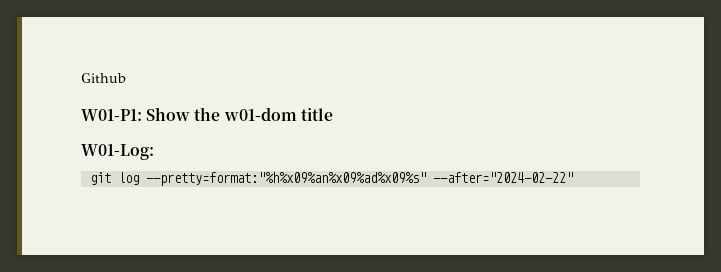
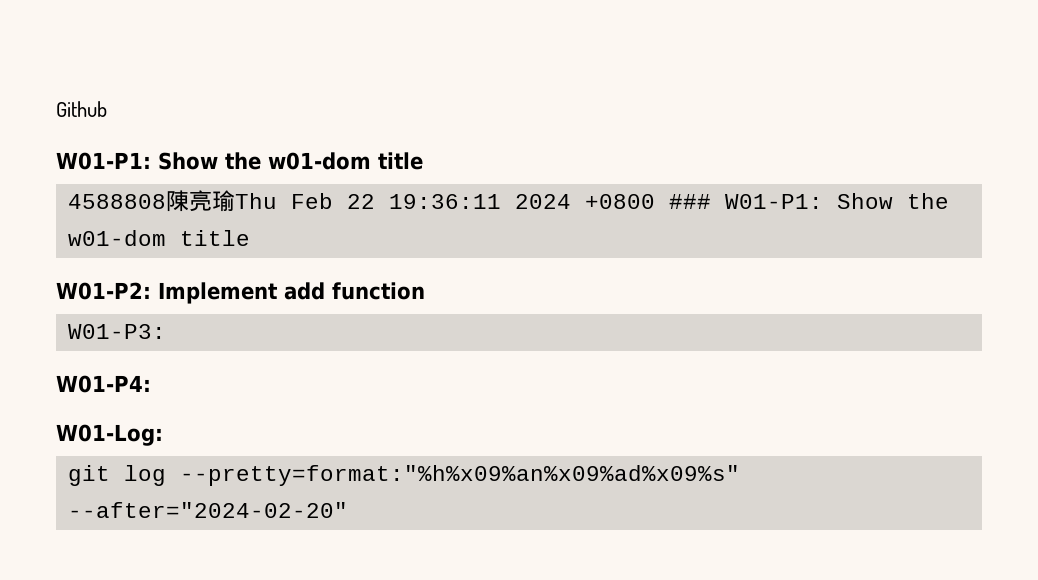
+ 4588808陳亮瑜Thu Feb 22 19:36:11 2024 +0800 ### W01-P1: Show the w01-dom title
+ W01-P2: Implement add function
+ W01-P3:
+ W01-P4:
- git log --pretty=format:"%h%x09%an%x09%ad%x09%s" --after="2024-02-22"
+ git log --pretty=format:"%h%x09%an%x09%ad%x09%s" --after="2024-02-20"

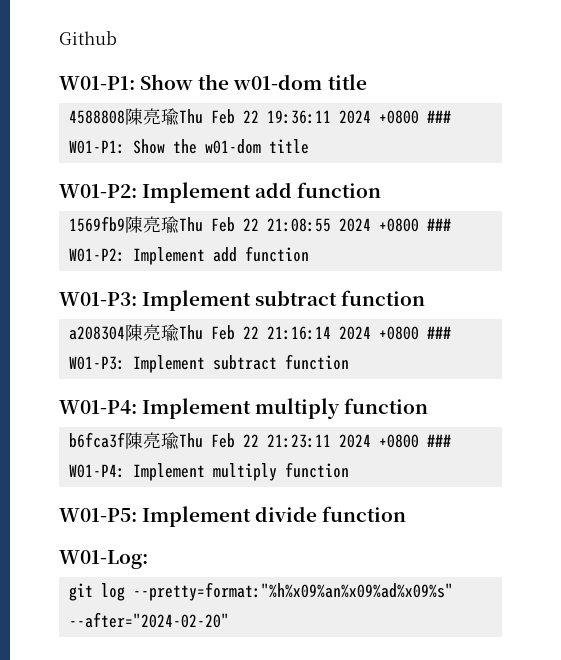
- W01-P3:
- W01-P4:
+ 1569fb9陳亮瑜Thu Feb 22 21:08:55 2024 +0800 ### W01-P2: Implement add function
+ W01-P3: Implement subtract function
+ a208304陳亮瑜Thu Feb 22 21:16:14 2024 +0800 ### W01-P3: Implement subtract function
+ W01-P4: Implement multiply function
+ b6fca3f陳亮瑜Thu Feb 22 21:23:11 2024 +0800 ### W01-P4: Implement multiply function
+ W01-P5: Implement divide function

